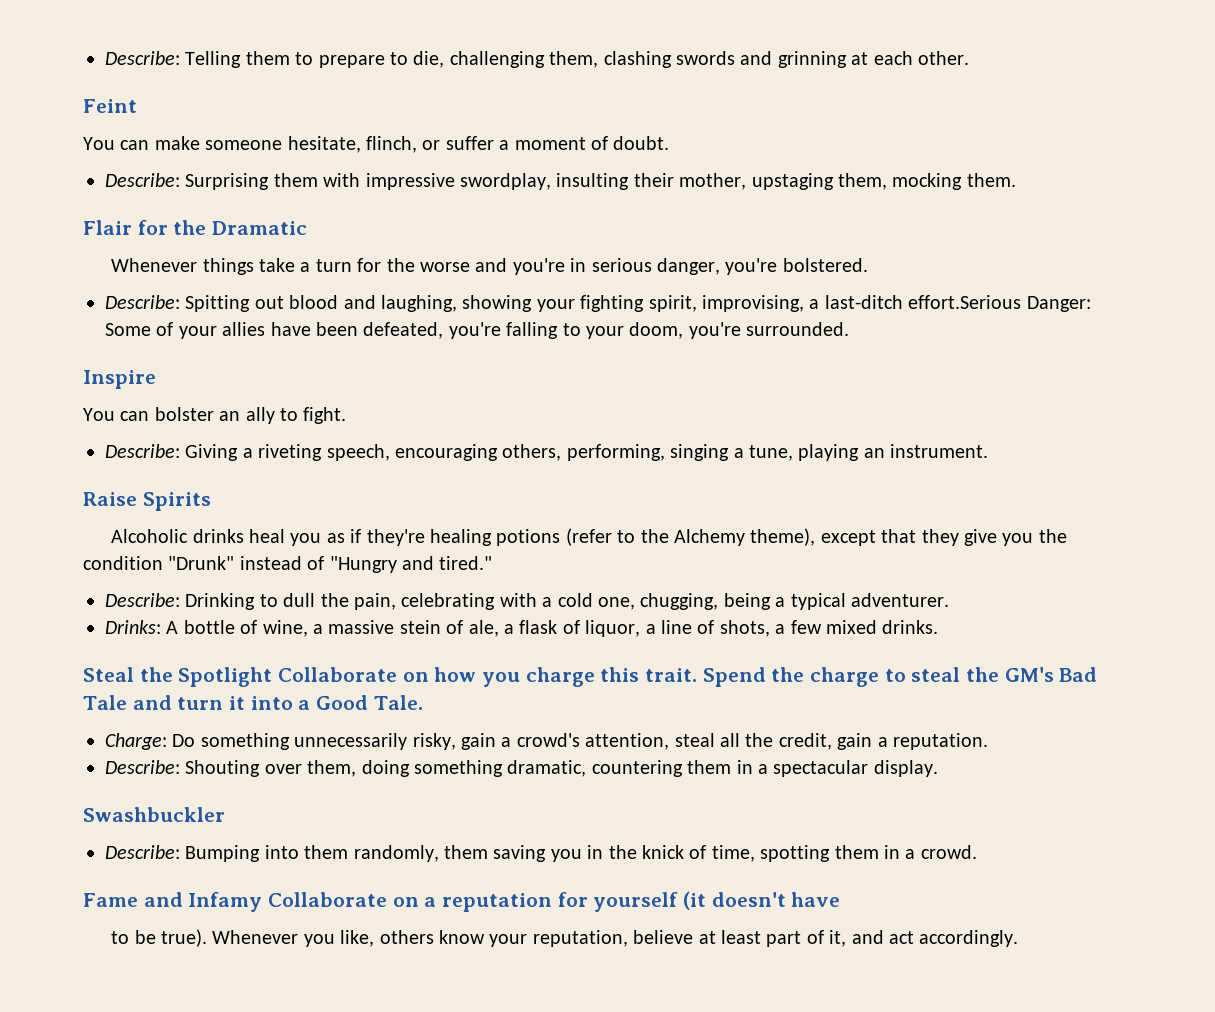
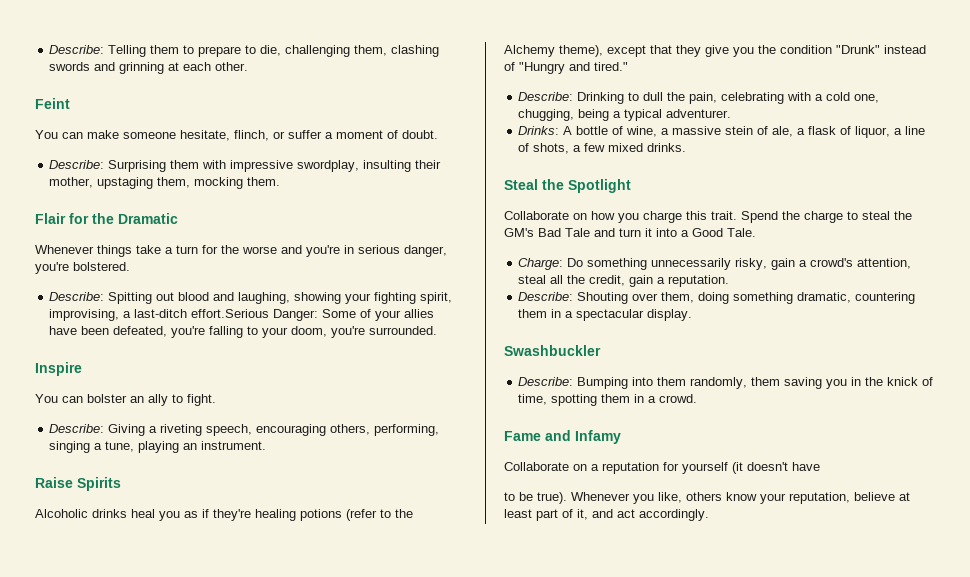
- Steal the Spotlight Collaborate on how you charge this trait.
+ Steal the Spotlight
+ Collaborate on how you charge this trait.
- Fame and Infamy Collaborate on a reputation for yourself (it doesn't have
+ Fame and Infamy
+ Collaborate on a reputation for yourself (it doesn't have

